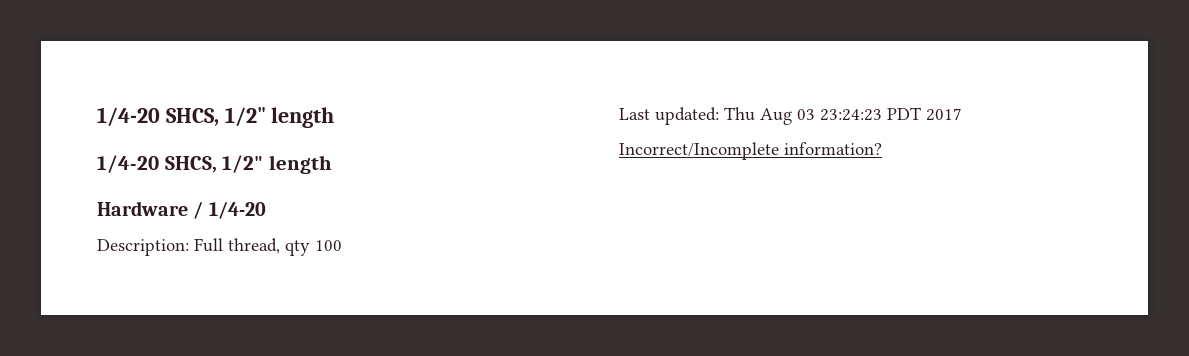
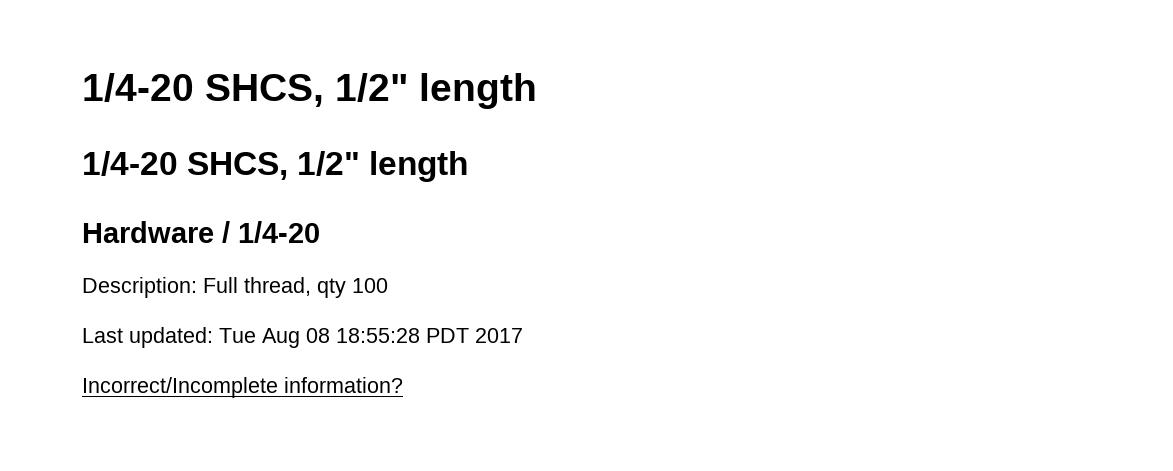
- Last updated: Thu Aug 03 23:24:23 PDT 2017
+ Last updated: Tue Aug 08 18:55:28 PDT 2017

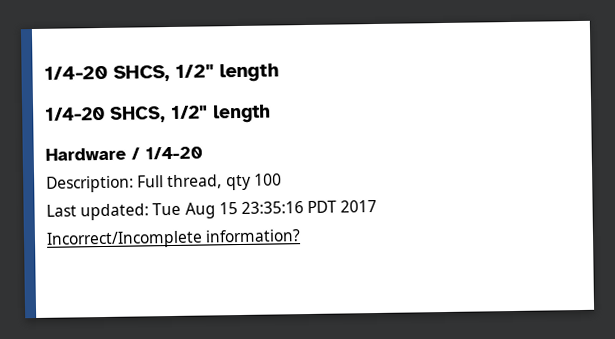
- Last updated: Tue Aug 08 18:55:28 PDT 2017
+ Last updated: Tue Aug 15 23:35:16 PDT 2017

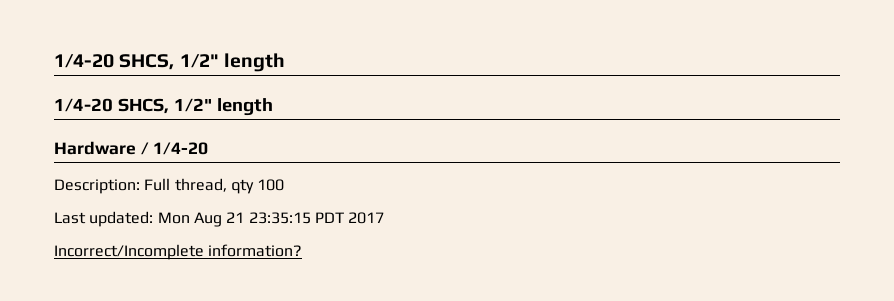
- Last updated: Tue Aug 15 23:35:16 PDT 2017
+ Last updated: Mon Aug 21 23:35:15 PDT 2017

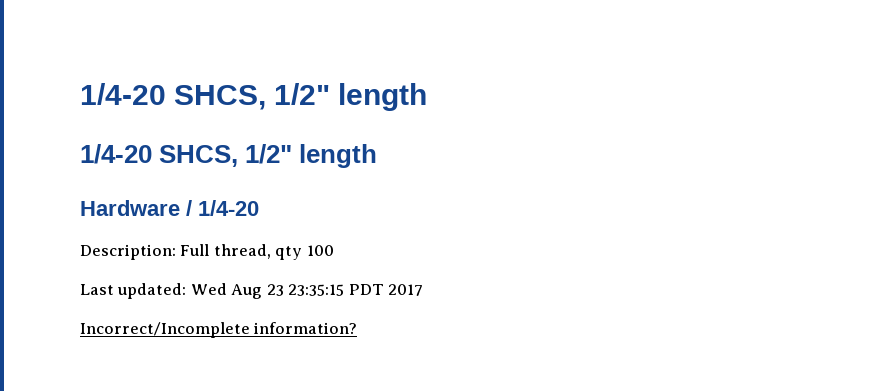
- Last updated: Mon Aug 21 23:35:15 PDT 2017
+ Last updated: Wed Aug 23 23:35:15 PDT 2017

